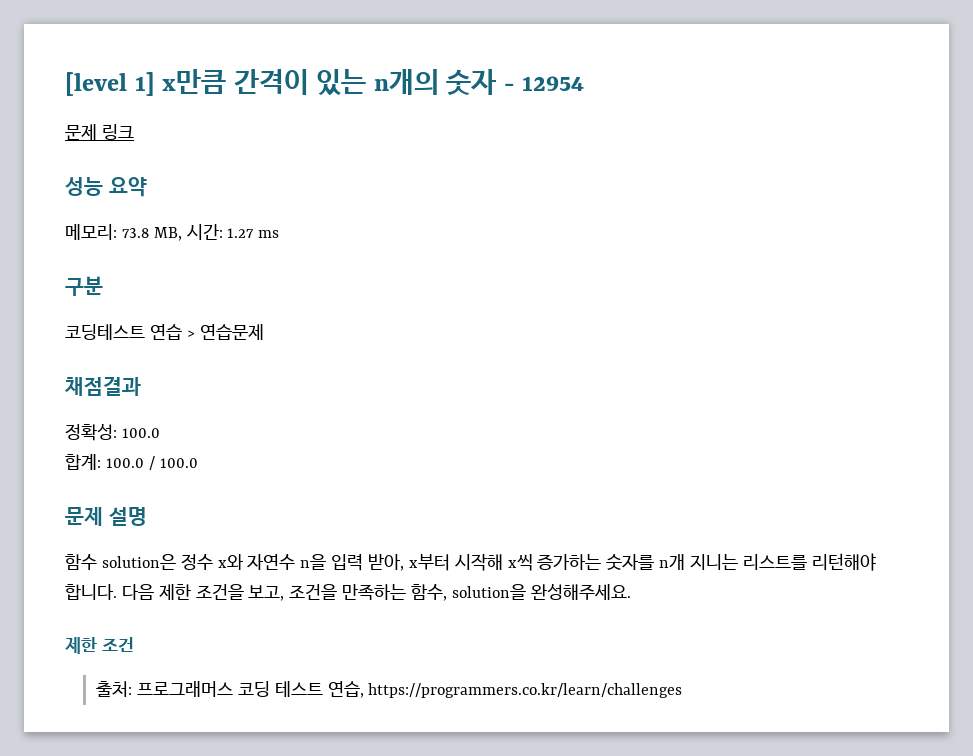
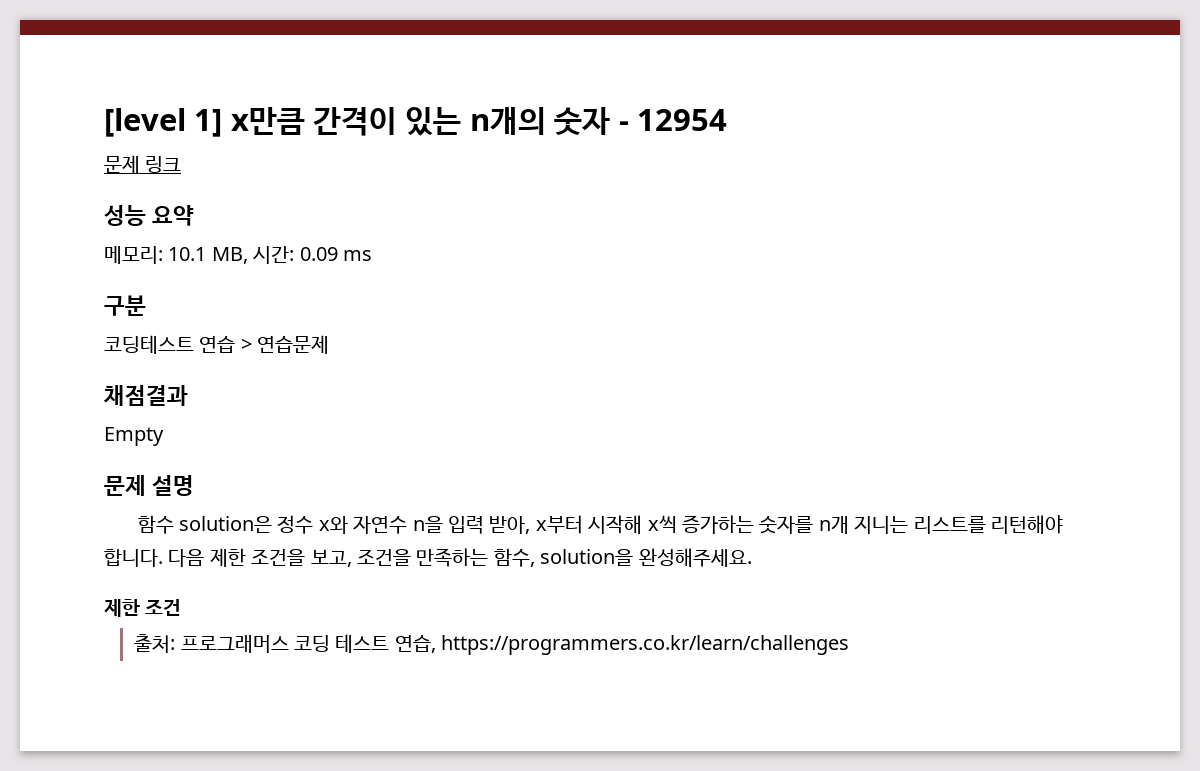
- 메모리: 73.8 MB, 시간: 1.27 ms
+ 메모리: 10.1 MB, 시간: 0.09 ms
- 정확성: 100.0
- 합계: 100.0 / 100.0
+ Empty

